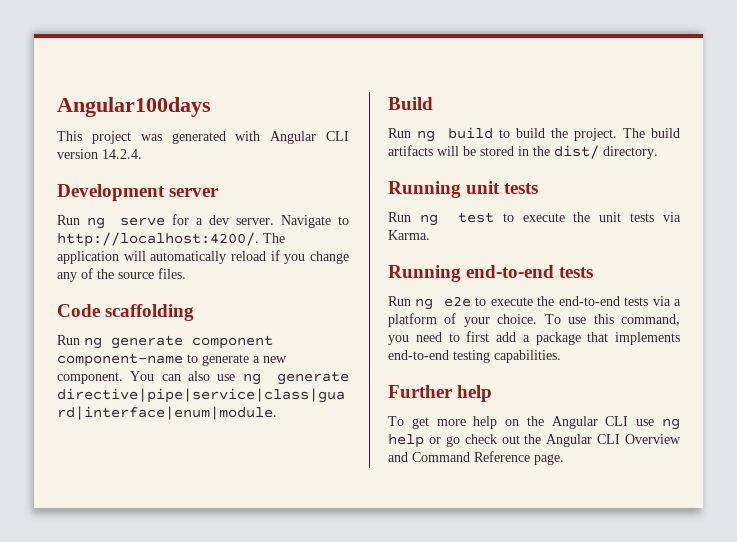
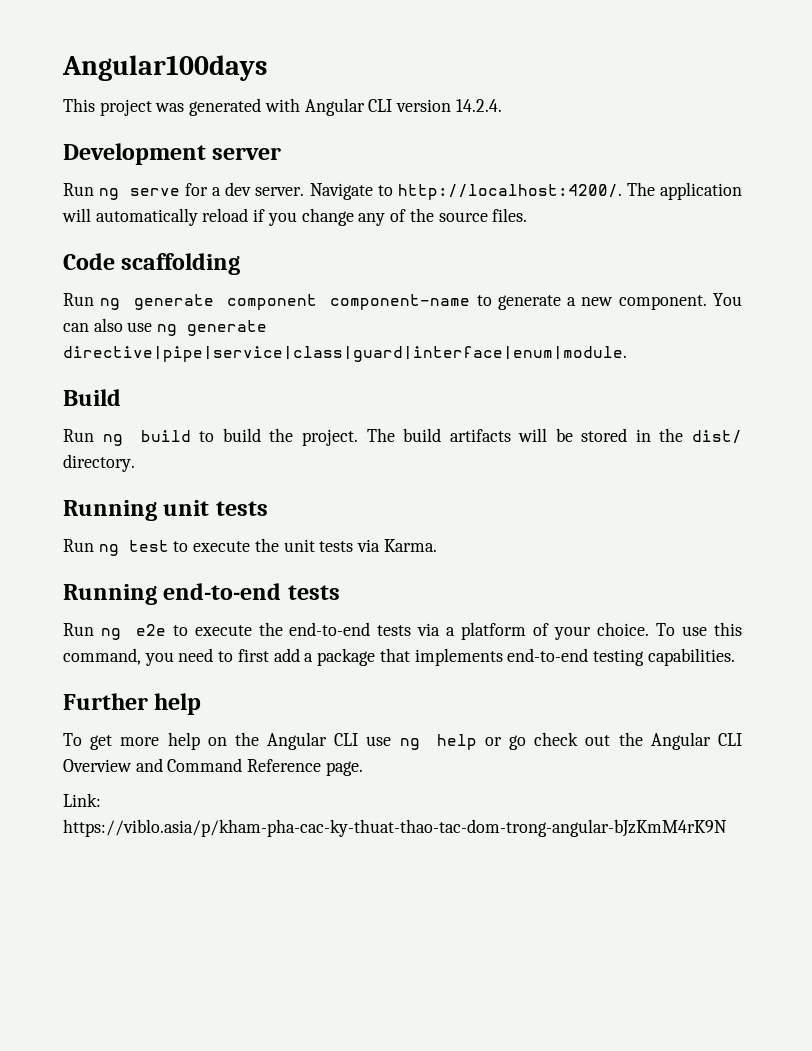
+ Link: https://viblo.asia/p/kham-pha-cac-ky-thuat-thao-tac-dom-trong-angular-bJzKmM4rK9N

